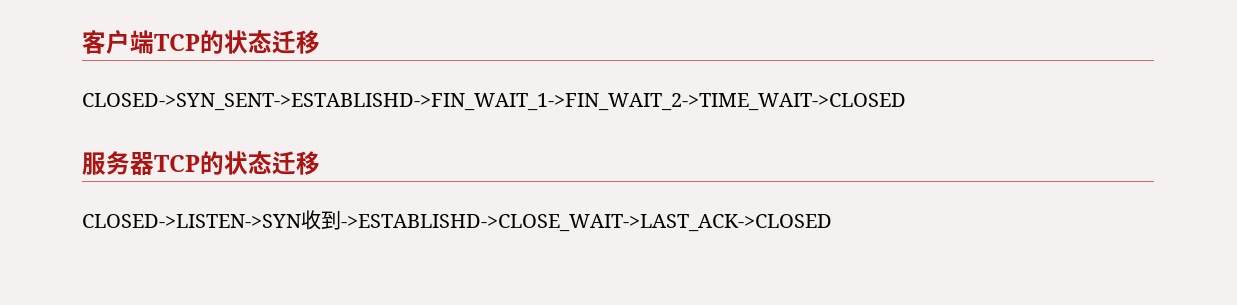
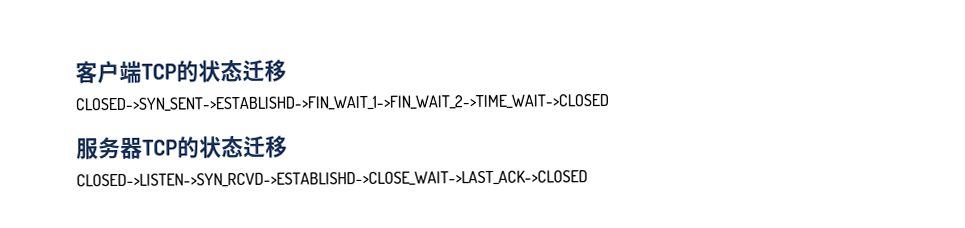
- CLOSED->LISTEN->SYN收到->ESTABLISHD->CLOSE_WAIT->LAST_ACK->CLOSED
+ CLOSED->LISTEN->SYN_RCVD->ESTABLISHD->CLOSE_WAIT->LAST_ACK->CLOSED

